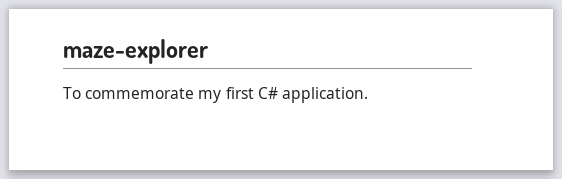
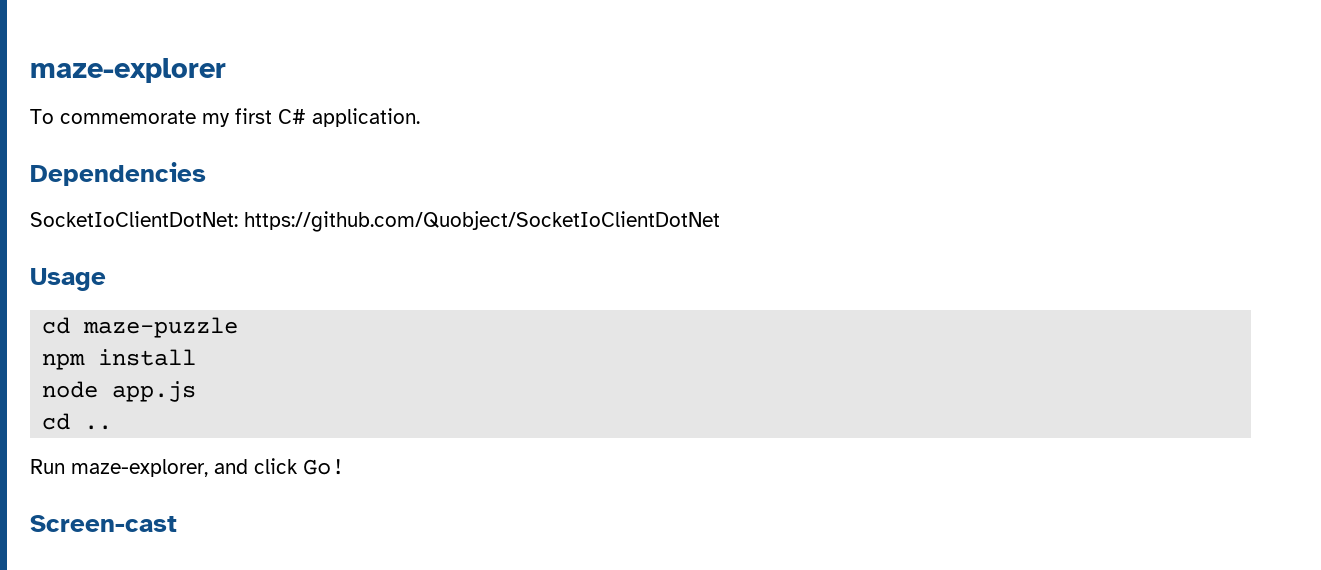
+ Dependencies
+ SocketIoClientDotNet: https://github.com/Quobject/SocketIoClientDotNet
+ Usage
+ cd maze-puzzle
+ npm install
+ node app.js
+ cd ..
+ Run maze-explorer, and click Go!
+ Screen-cast

